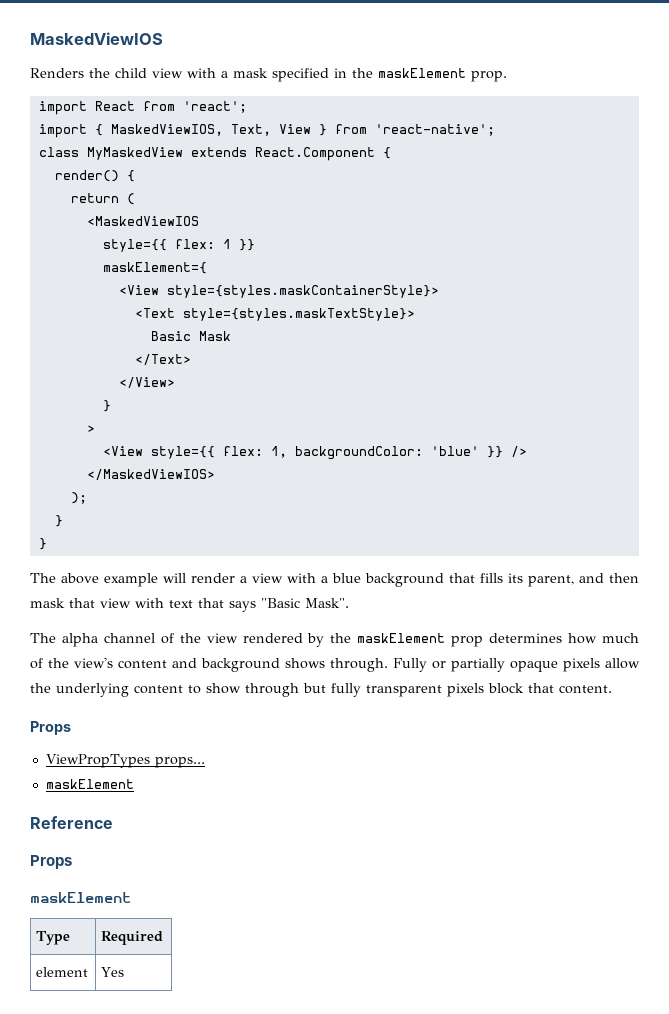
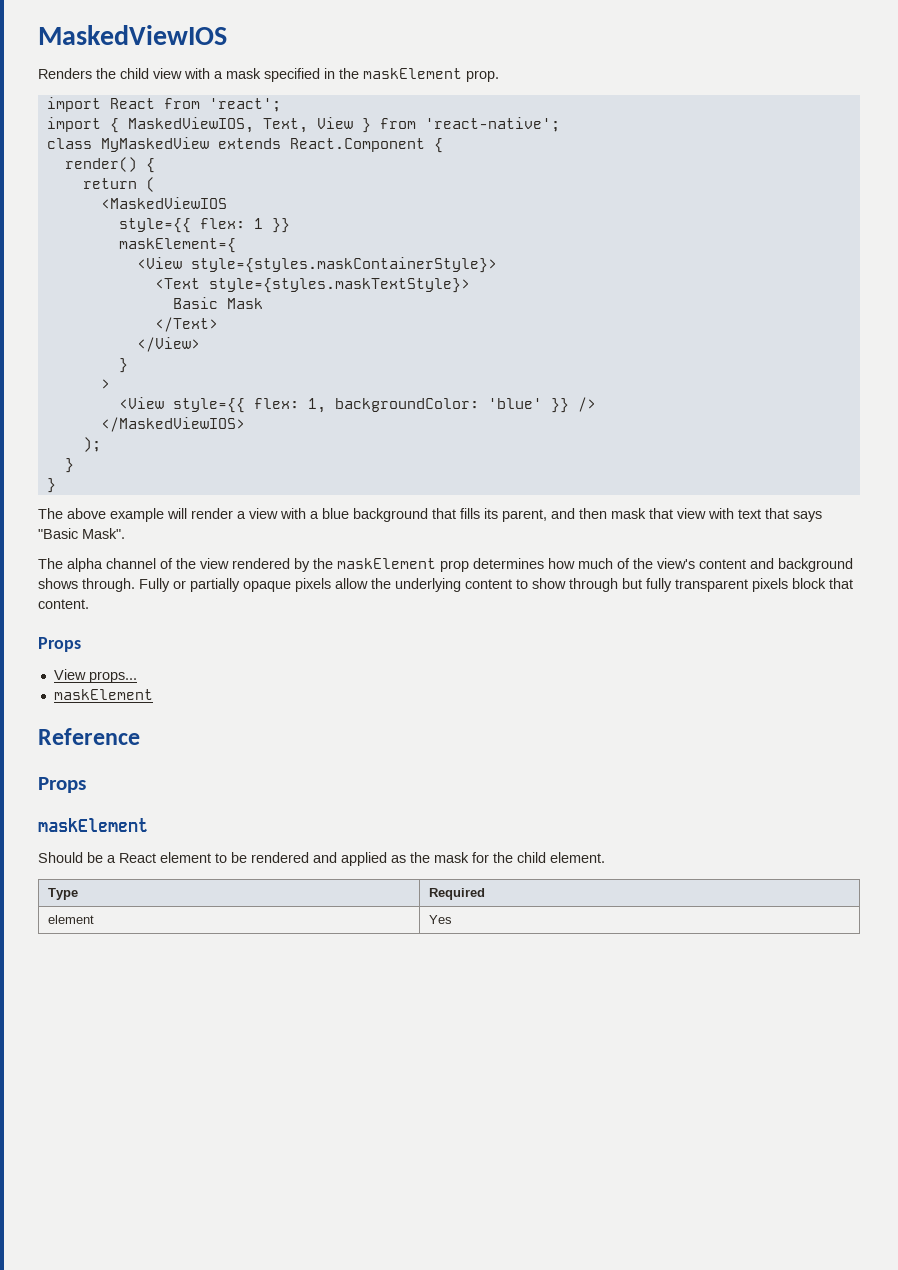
- ViewPropTypes props...
+ View props...
+ Should be a React element to be rendered and applied as the mask for the child element.

